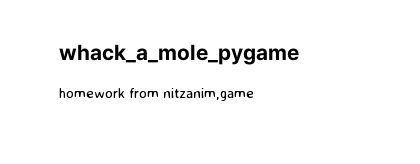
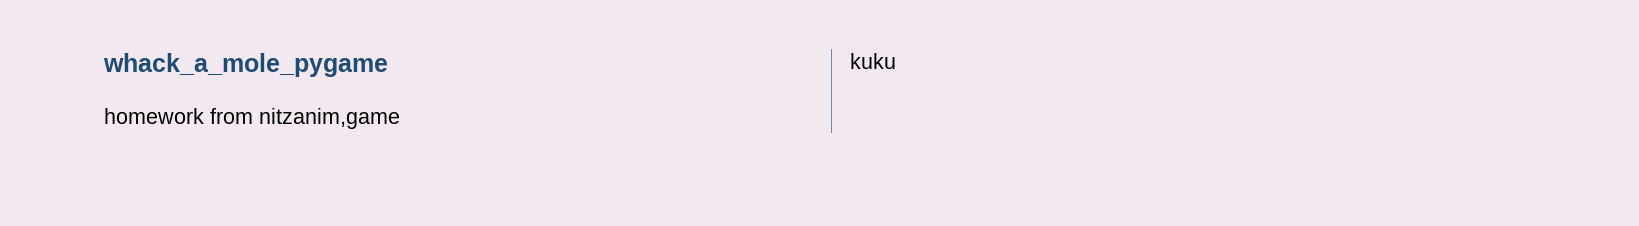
+ kuku

